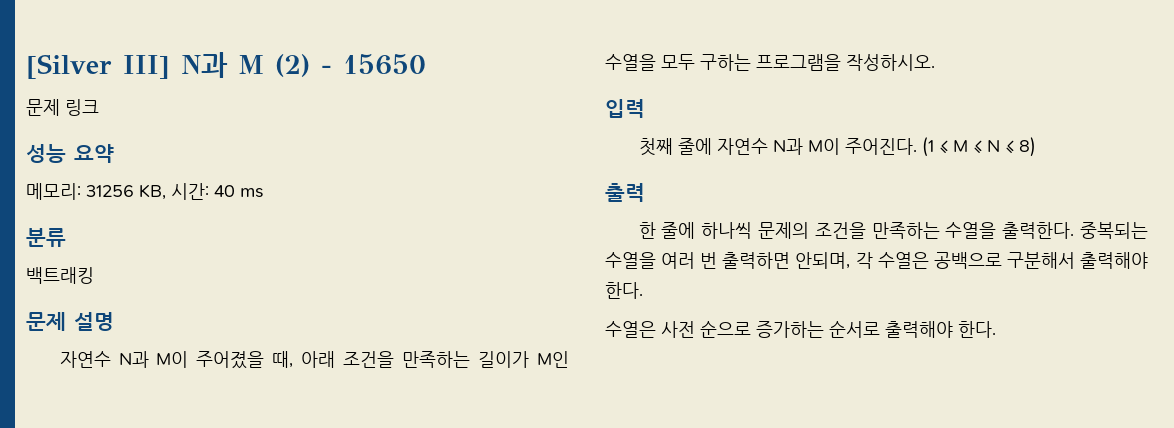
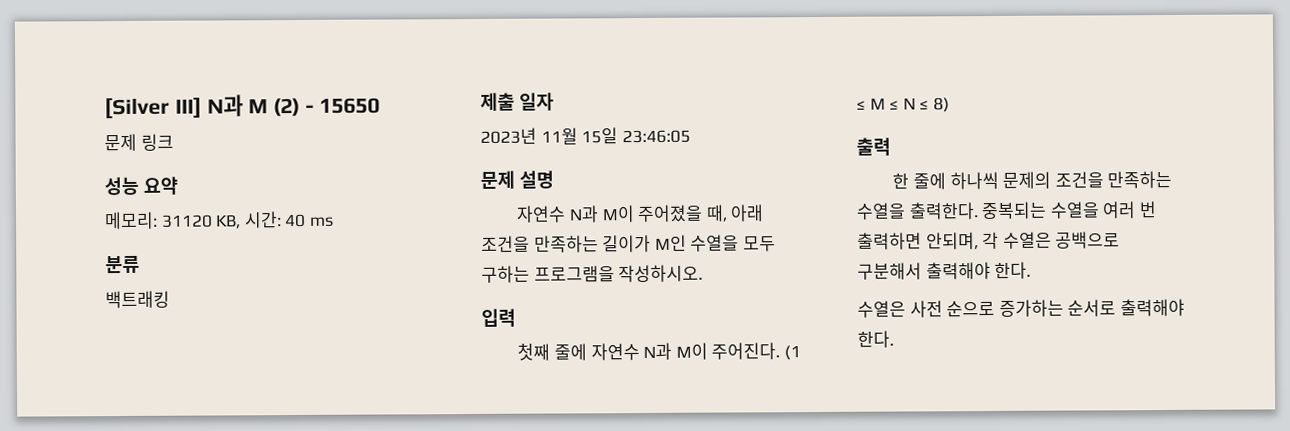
- 메모리: 31256 KB, 시간: 40 ms
+ 메모리: 31120 KB, 시간: 40 ms
+ 제출 일자
+ 2023년 11월 15일 23:46:05

